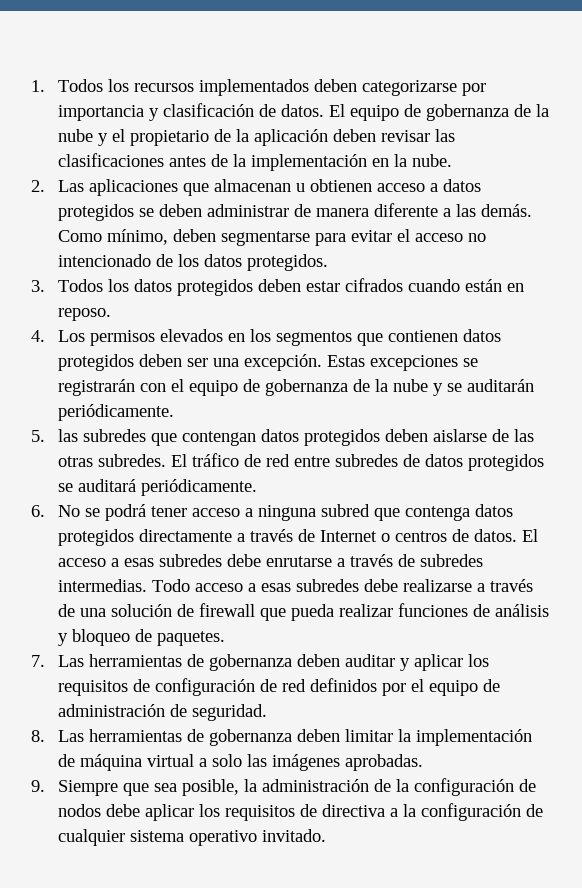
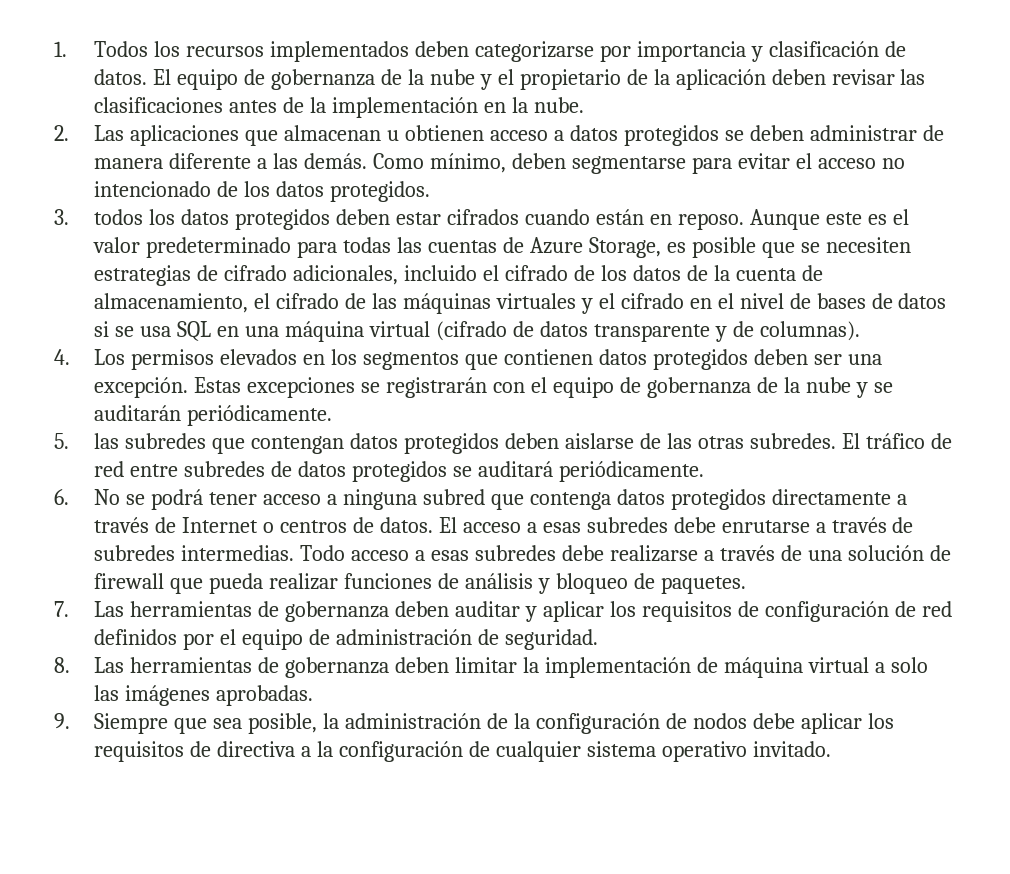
- 3. Todos los datos protegidos deben estar cifrados cuando están en reposo.
+ 3. todos los datos protegidos deben estar cifrados cuando están en reposo. Aunque este es el valor predeterminado para todas las cuentas de Azure Storage, es posible que se necesiten estrategias de cifrado adicionales, incluido el cifrado de los datos de la cuenta de almacenamiento, el cifrado de las máquinas virtuales y el cifrado en el nivel de bases de datos si se usa SQL en una máquina virtual (cifrado de datos transparente y de columnas).

